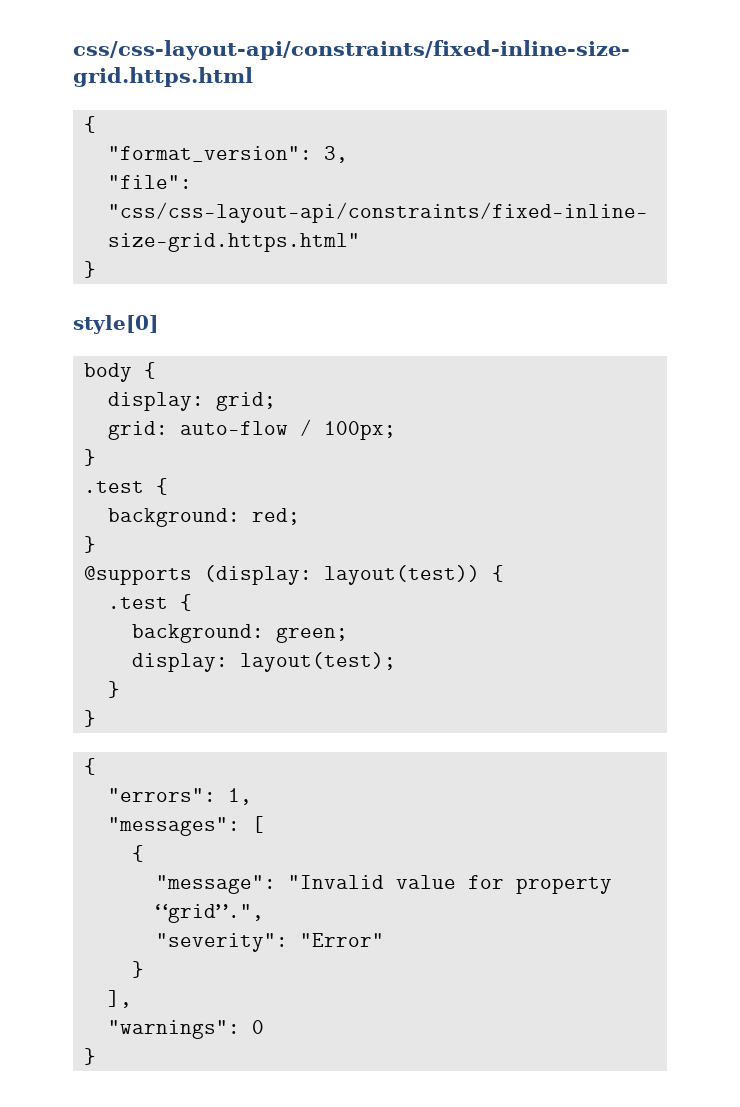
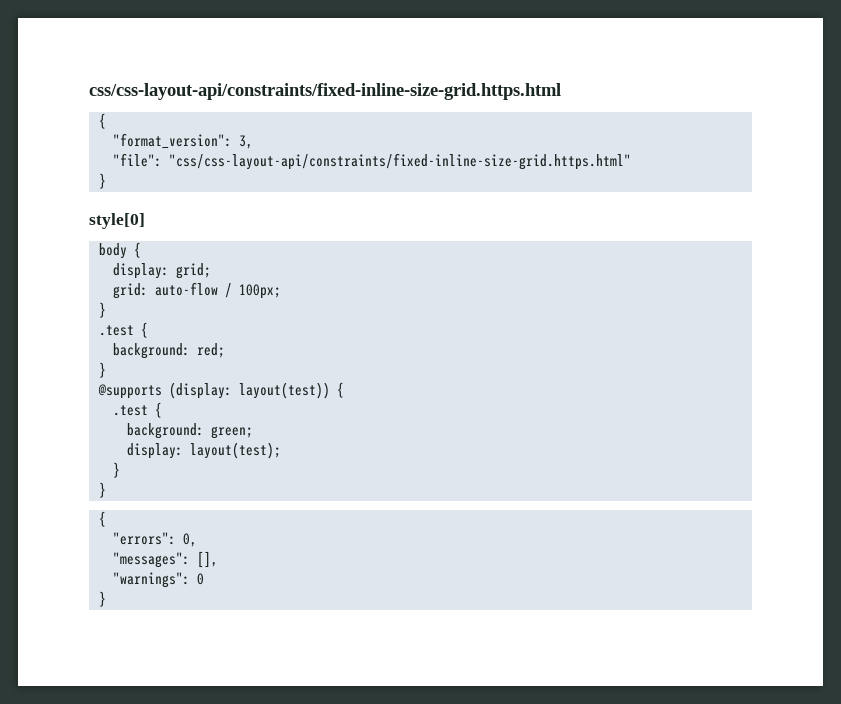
- "errors": 1,
+ "errors": 0,
- "messages": [
- {
- "message": "Invalid value for property “grid”.",
- "severity": "Error"
- }
- ],
+ "messages": [],

